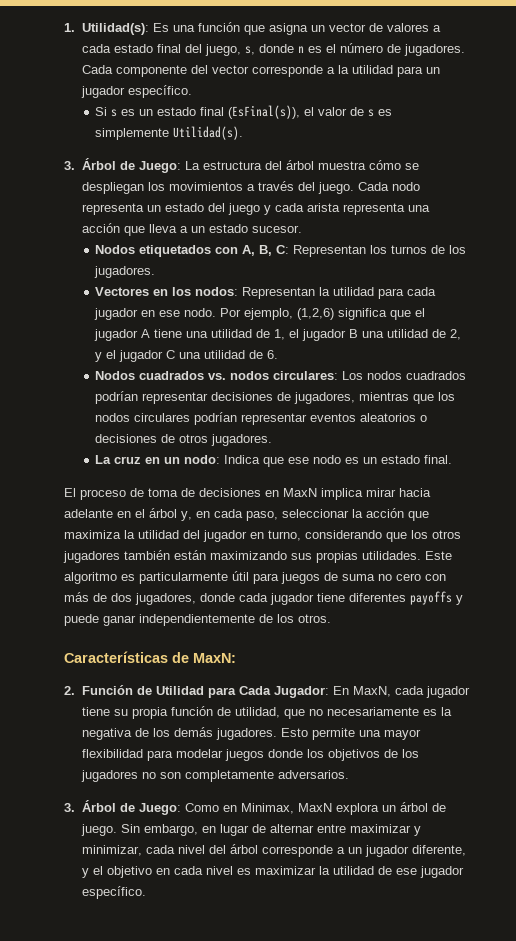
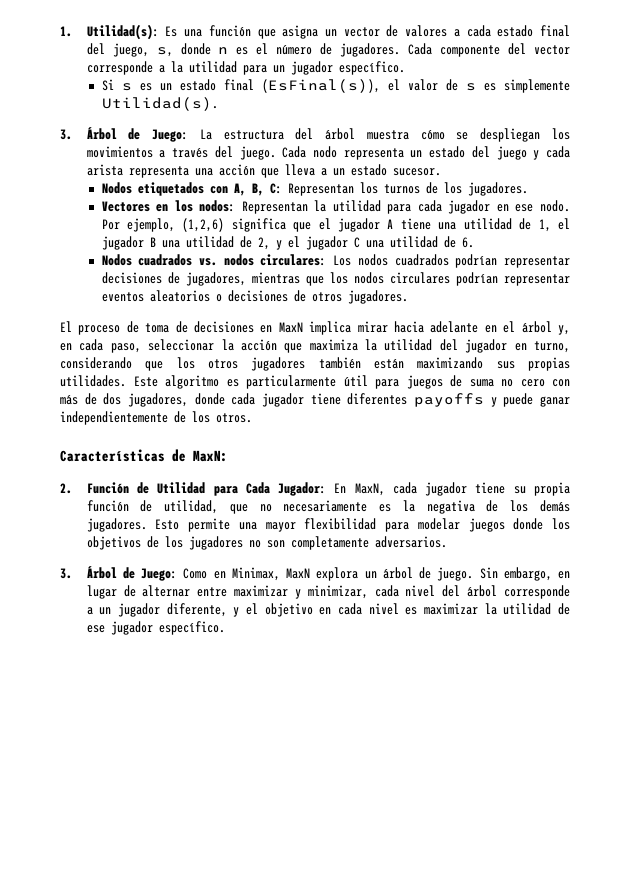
- La cruz en un nodo: Indica que ese nodo es un estado final.

